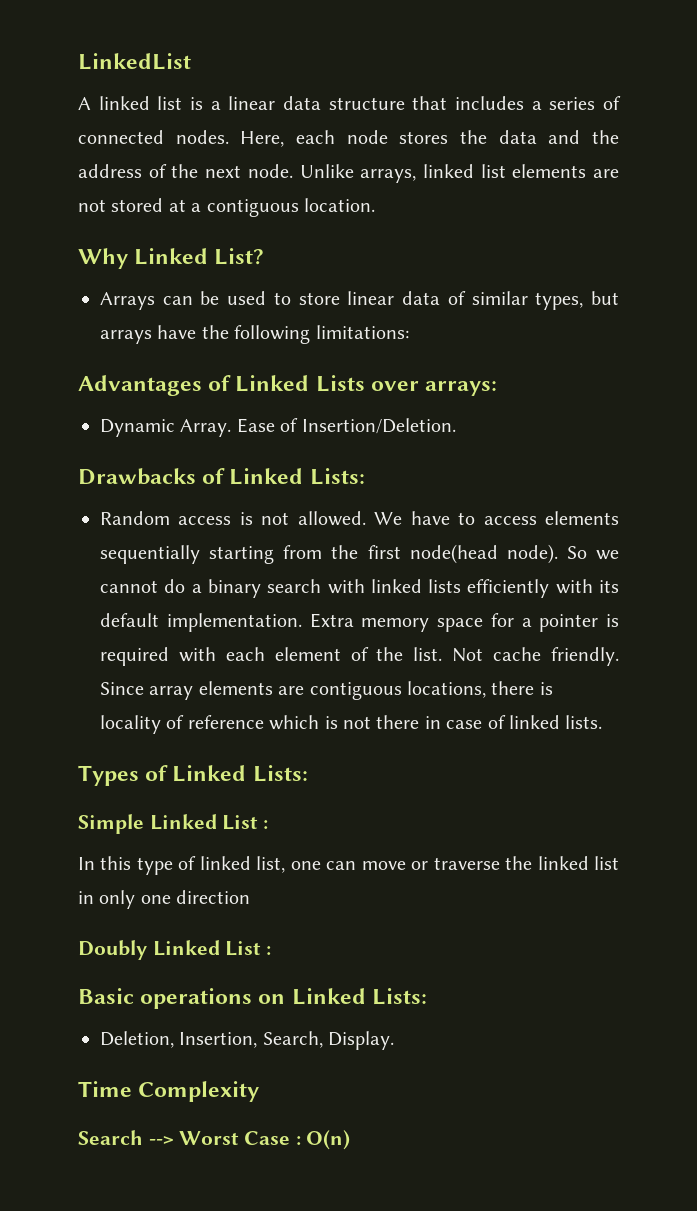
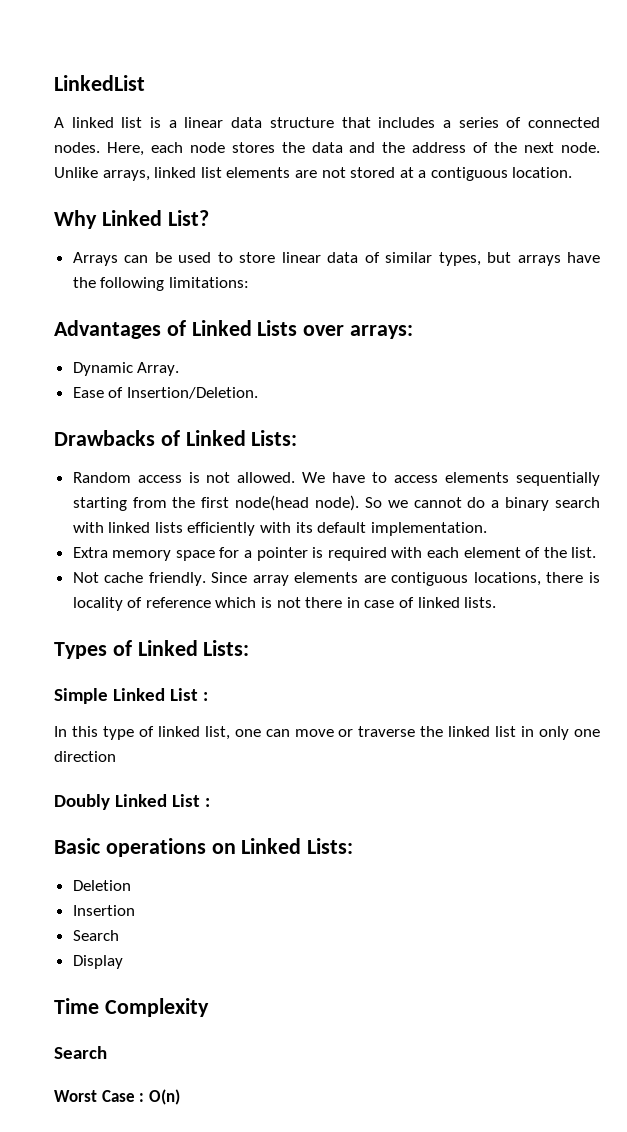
- Dynamic Array. Ease of Insertion/Deletion.
+ Dynamic Array.
+ Ease of Insertion/Deletion.
- So we cannot do a binary search with linked lists efficiently with its default implementation. Extra memory space for a pointer is required with each element of the list. Not cache friendly.
+ So we cannot do a binary search with linked lists efficiently with its default implementation.
+ Extra memory space for a pointer is required with each element of the list.
+ Not cache friendly.
- Deletion, Insertion, Search, Display.
+ Deletion
+ Insertion
+ Search
+ Display
  Time Complexity
- Search --> Worst Case : O(n)
+ Search
+ Worst Case : O(n)

